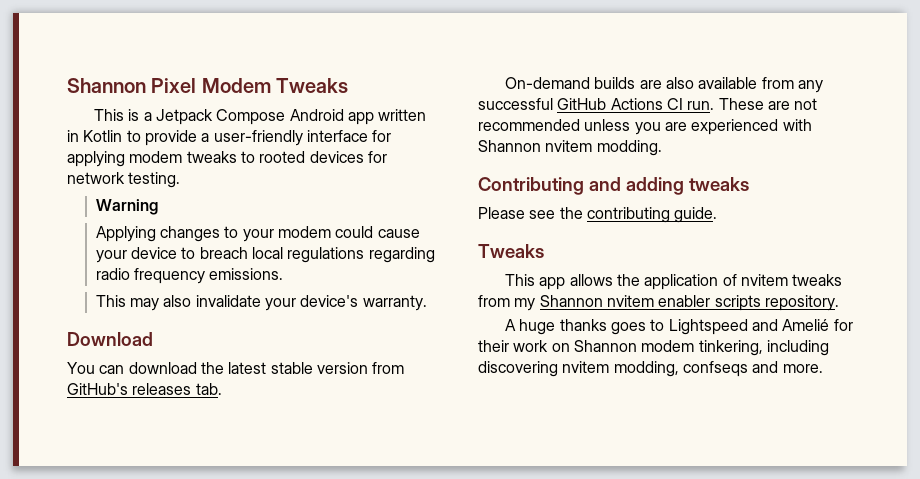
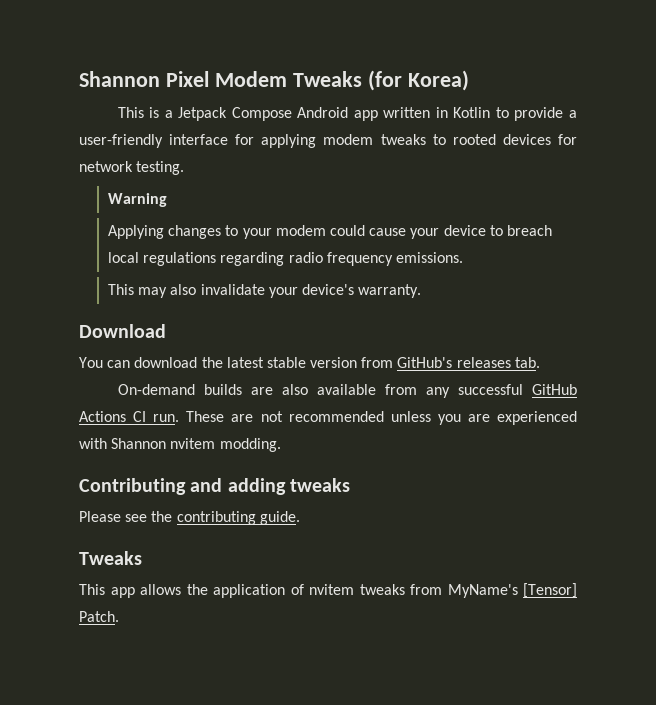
- Shannon Pixel Modem Tweaks
+ Shannon Pixel Modem Tweaks (for Korea)
- This app allows the application of nvitem tweaks from my Shannon nvitem enabler scripts repository.
- A huge thanks goes to Lightspeed and Amelié for their work on Shannon modem tinkering, including discovering nvitem modding, confseqs and more.
+ This app allows the application of nvitem tweaks from MyName's [Tensor] Patch.

